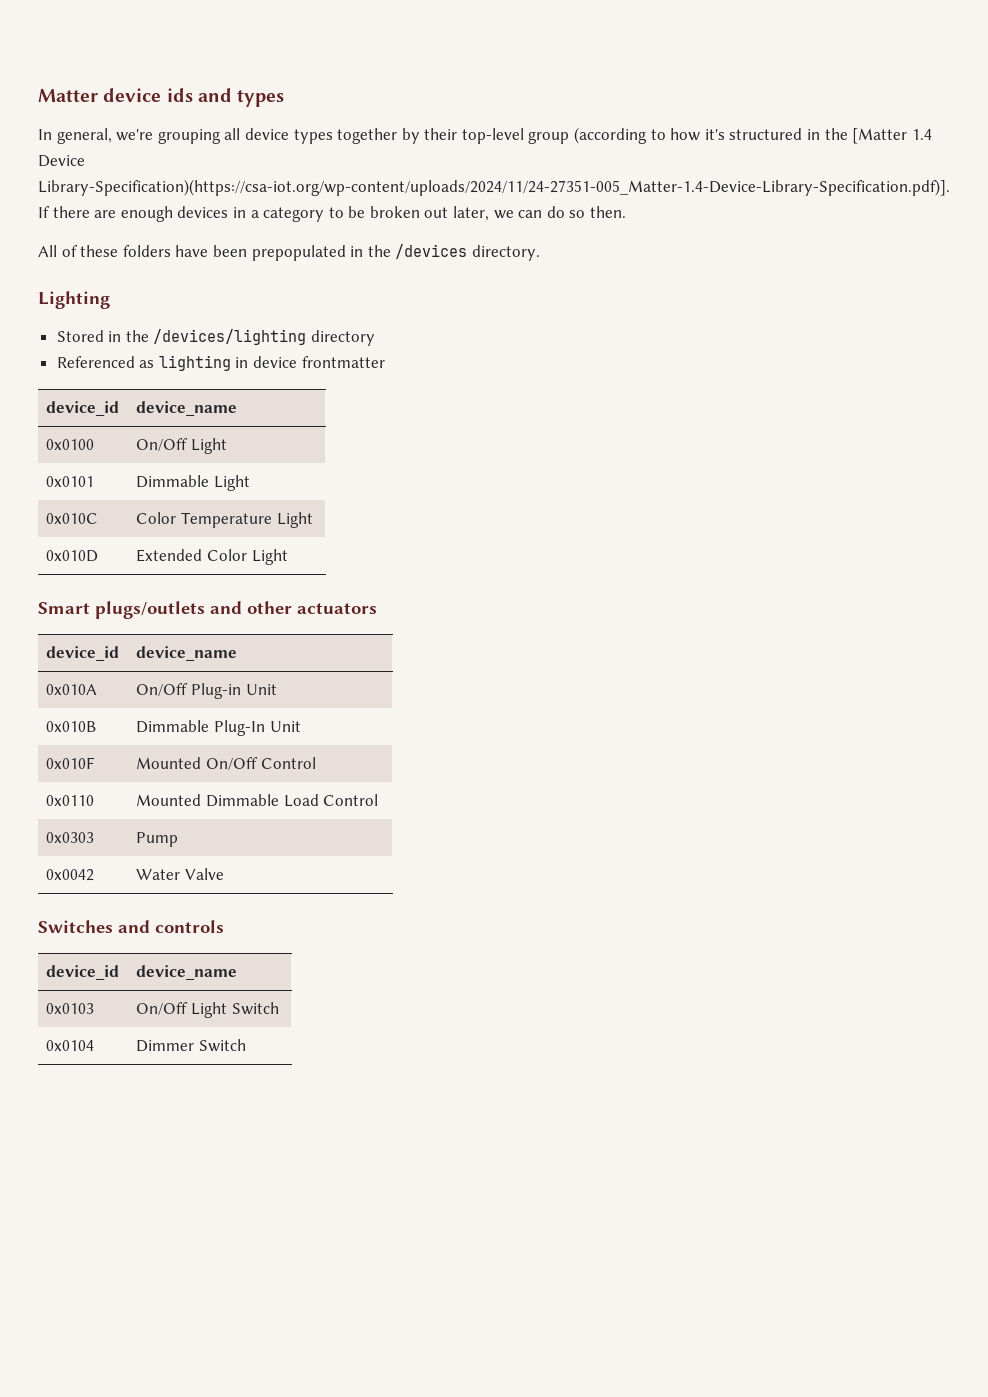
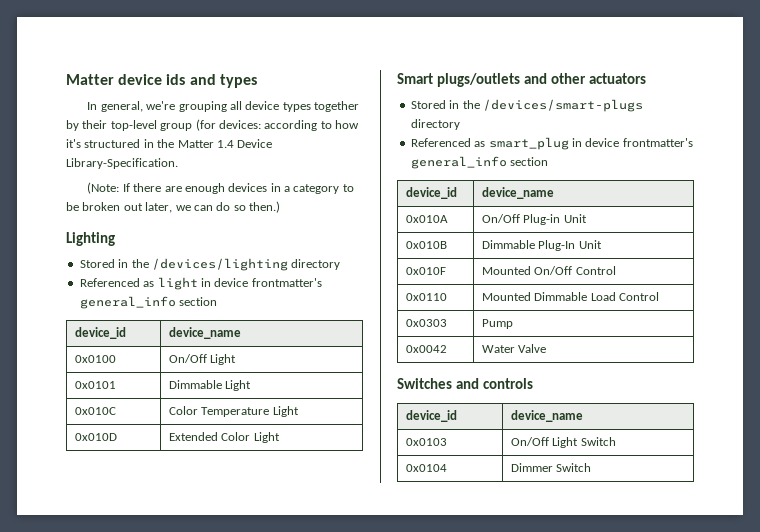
- In general, we're grouping all device types together by their top-level group (according to how it's structured in the [Matter 1.4 Device Library-Specification)(https://csa-iot.org/wp-content/uploads/2024/11/24-27351-005_Matter-1.4-Device-Library-Specification.pdf)]. If there are enough devices in a category to be broken out later, we can do so then.
- All of these folders have been prepopulated in the /devices directory.
+ In general, we're grouping all device types together by their top-level group (for devices: according to how it's structured in the Matter 1.4 Device Library-Specification.
+ (Note: If there are enough devices in a category to be broken out later, we can do so then.)
- Referenced as lighting in device frontmatter
+ Referenced as light in device frontmatter's general_info section
+ Stored in the /devices/smart-plugs directory
+ Referenced as smart_plug in device frontmatter's general_info section

